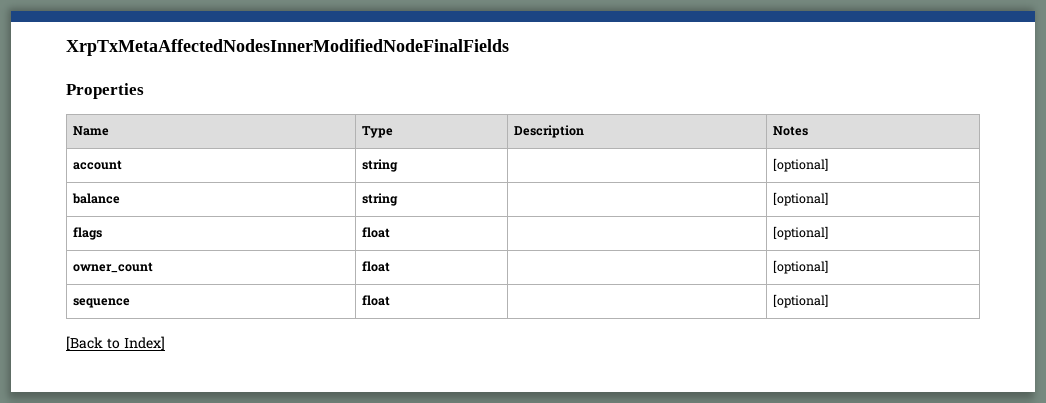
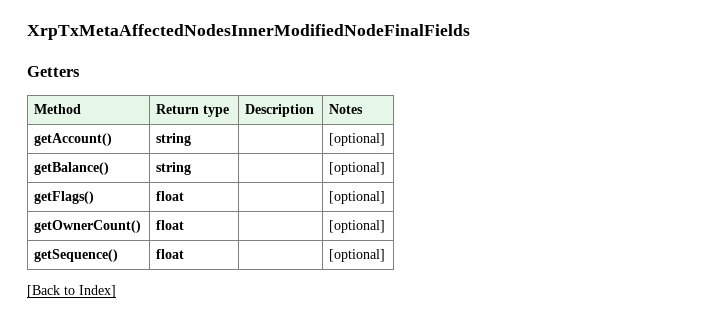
- Properties
- Name | Type | Description | Notes
+ Getters
+ Method | Return type | Description | Notes
- account | string | | [optional]
- balance | string | | [optional]
- flags | float | | [optional]
- owner_count | float | | [optional]
- sequence | float | | [optional]
+ getAccount() | string | | [optional]
+ getBalance() | string | | [optional]
+ getFlags() | float | | [optional]
+ getOwnerCount() | float | | [optional]
+ getSequence() | float | | [optional]

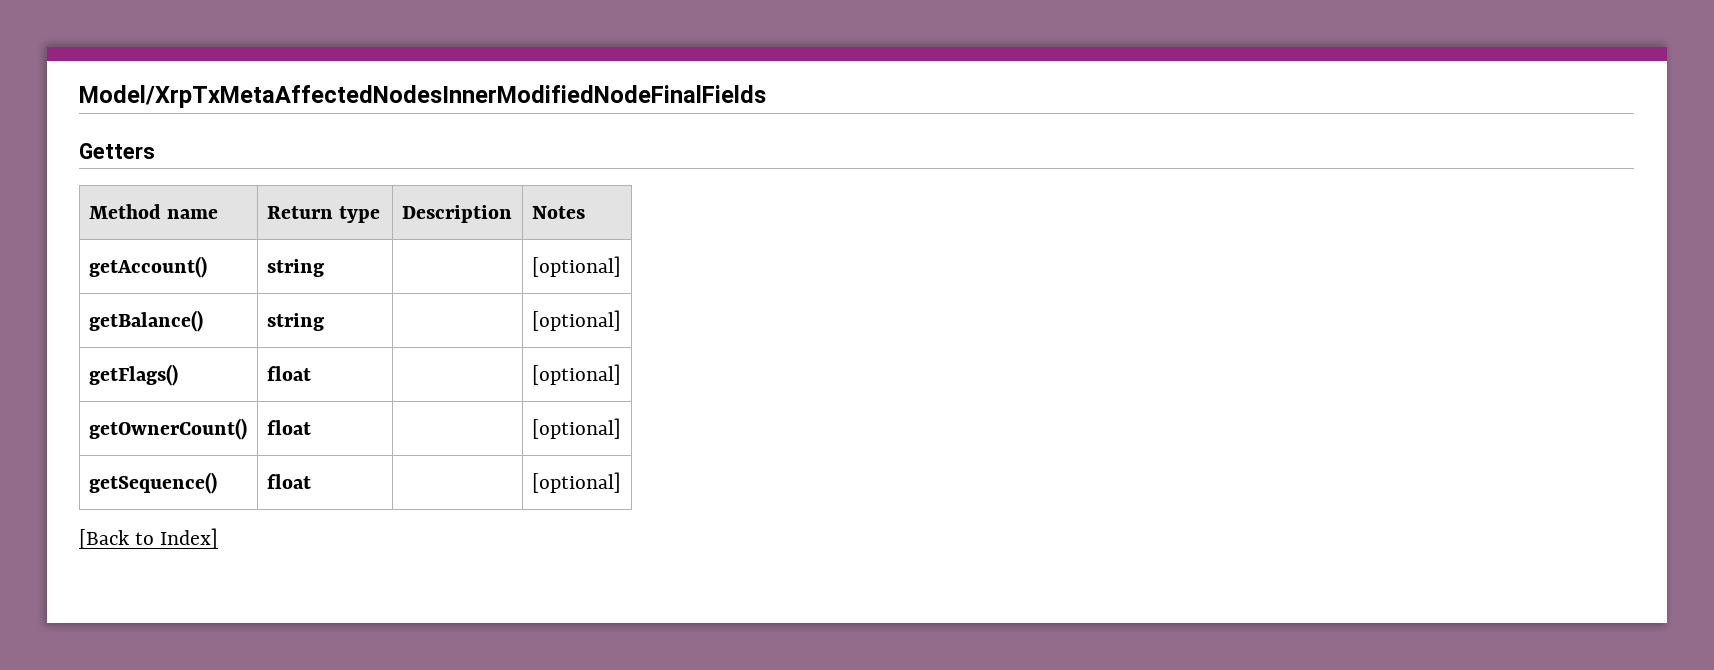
- XrpTxMetaAffectedNodesInnerModifiedNodeFinalFields
+ Model/XrpTxMetaAffectedNodesInnerModifiedNodeFinalFields
- Method | Return type | Description | Notes
+ Method name | Return type | Description | Notes

